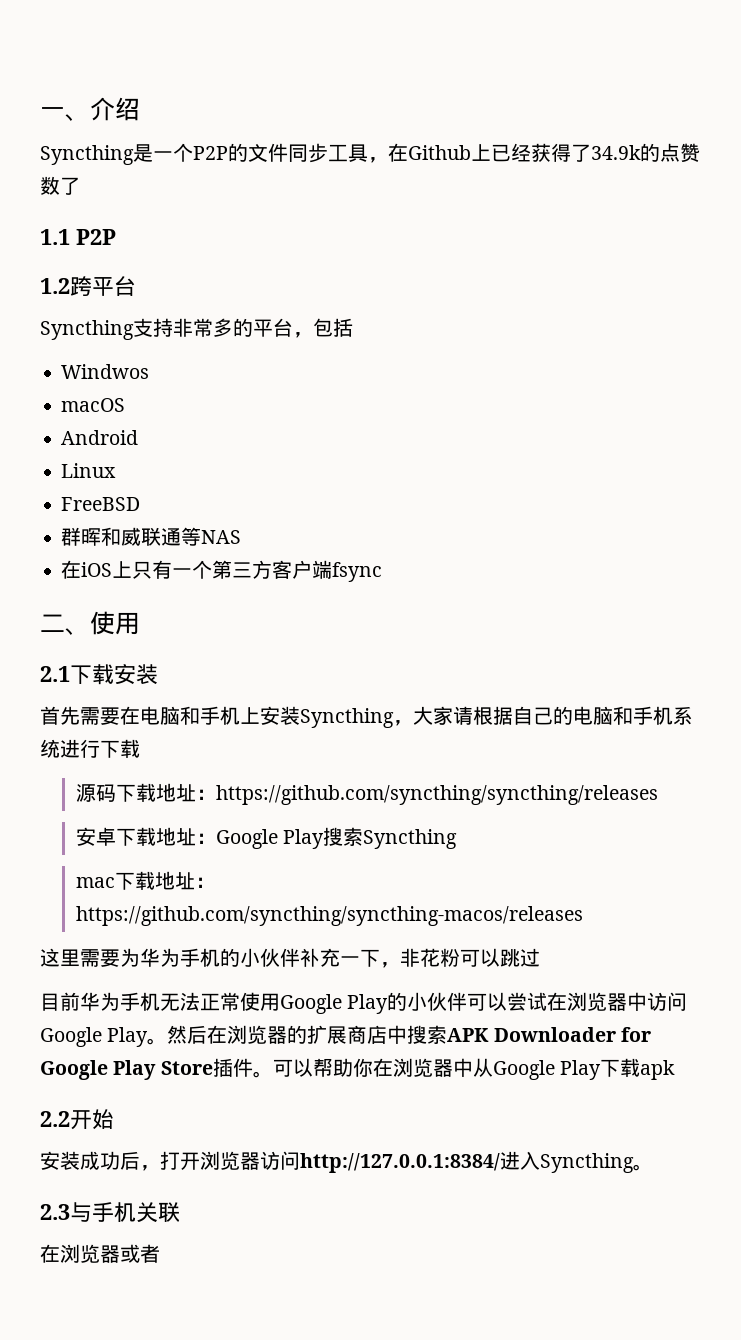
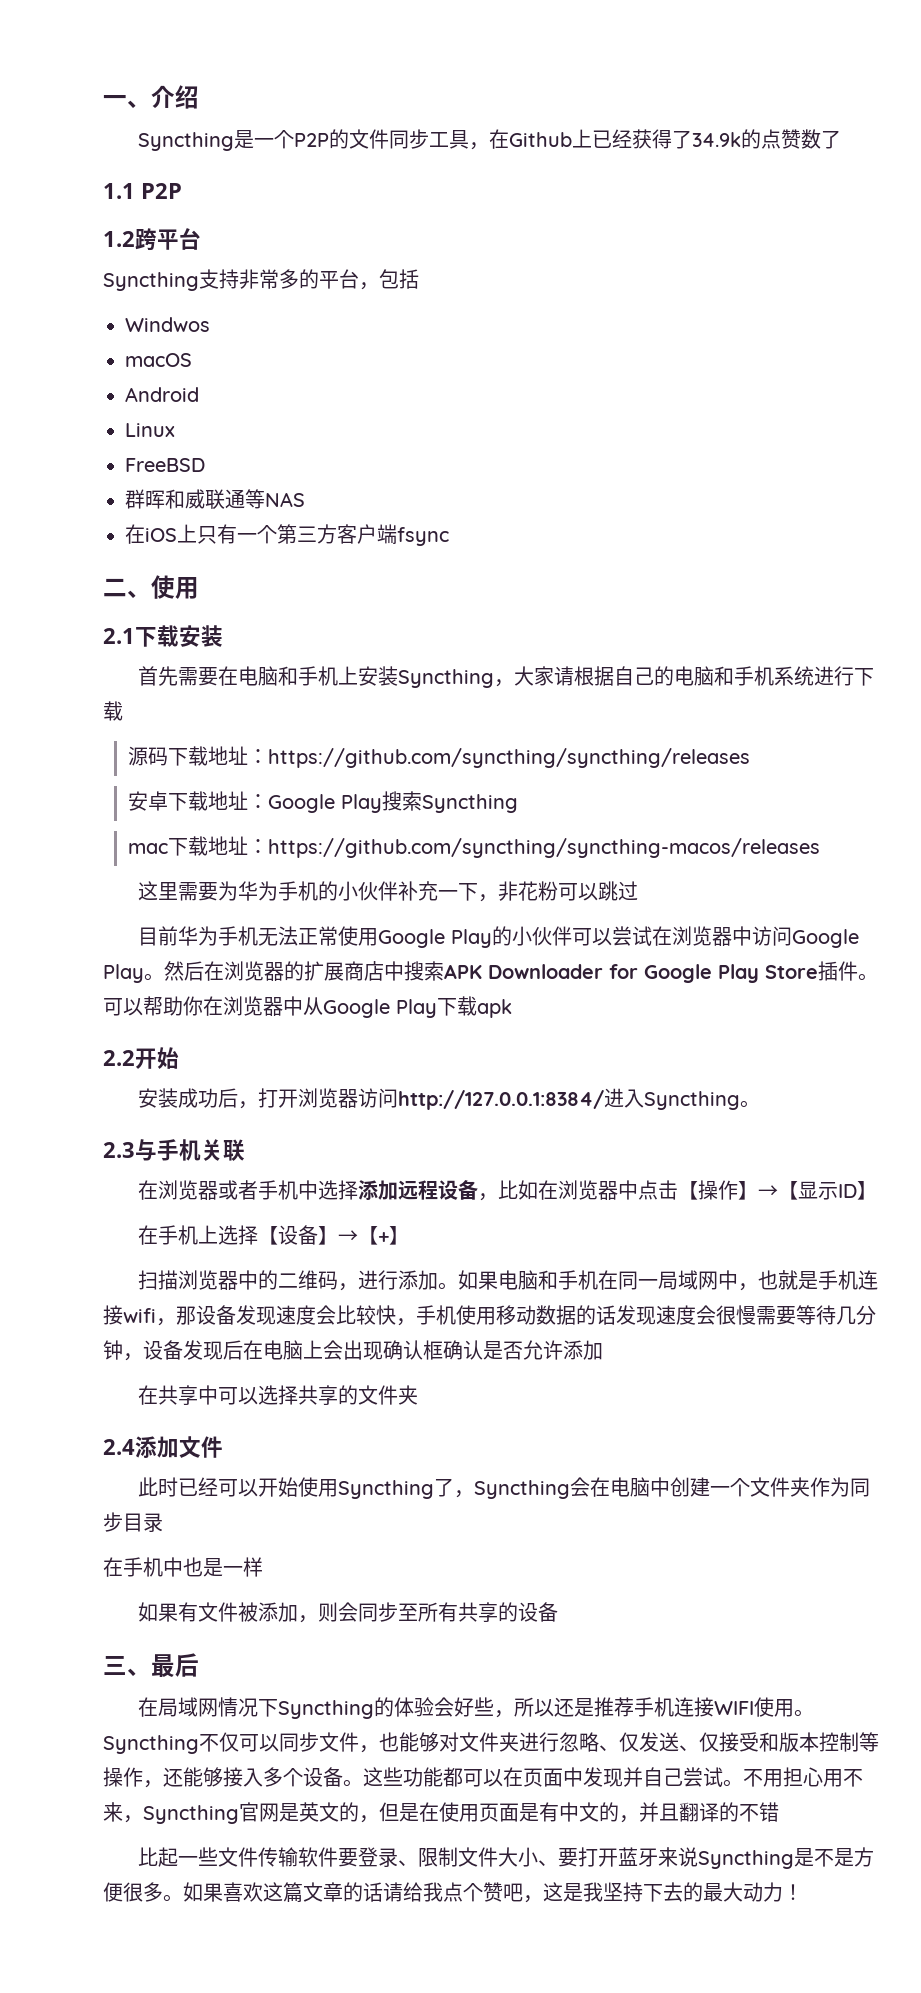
- 在浏览器或者
+ 在浏览器或者手机中选择添加远程设备，比如在浏览器中点击【操作】→【显示ID】
+ 在手机上选择【设备】→【+】
+ 扫描浏览器中的二维码，进行添加。如果电脑和手机在同一局域网中，也就是手机连接wifi，那设备发现速度会比较快，手机使用移动数据的话发现速度会很慢需要等待几分钟，设备发现后在电脑上会出现确认框确认是否允许添加
+ 在共享中可以选择共享的文件夹
+ 2.4添加文件
+ 此时已经可以开始使用Syncthing了，Syncthing会在电脑中创建一个文件夹作为同步目录
+ 在手机中也是一样
+ 如果有文件被添加，则会同步至所有共享的设备
+ 三、最后
+ 在局域网情况下Syncthing的体验会好些，所以还是推荐手机连接WIFI使用。Syncthing不仅可以同步文件，也能够对文件夹进行忽略、仅发送、仅接受和版本控制等操作，还能够接入多个设备。这些功能都可以在页面中发现并自己尝试。不用担心用不来，Syncthing官网是英文的，但是在使用页面是有中文的，并且翻译的不错
+ 比起一些文件传输软件要登录、限制文件大小、要打开蓝牙来说Syncthing是不是方便很多。如果喜欢这篇文章的话请给我点个赞吧，这是我坚持下去的最大动力！

